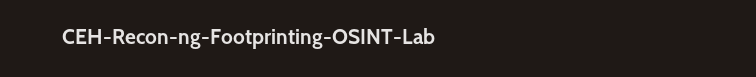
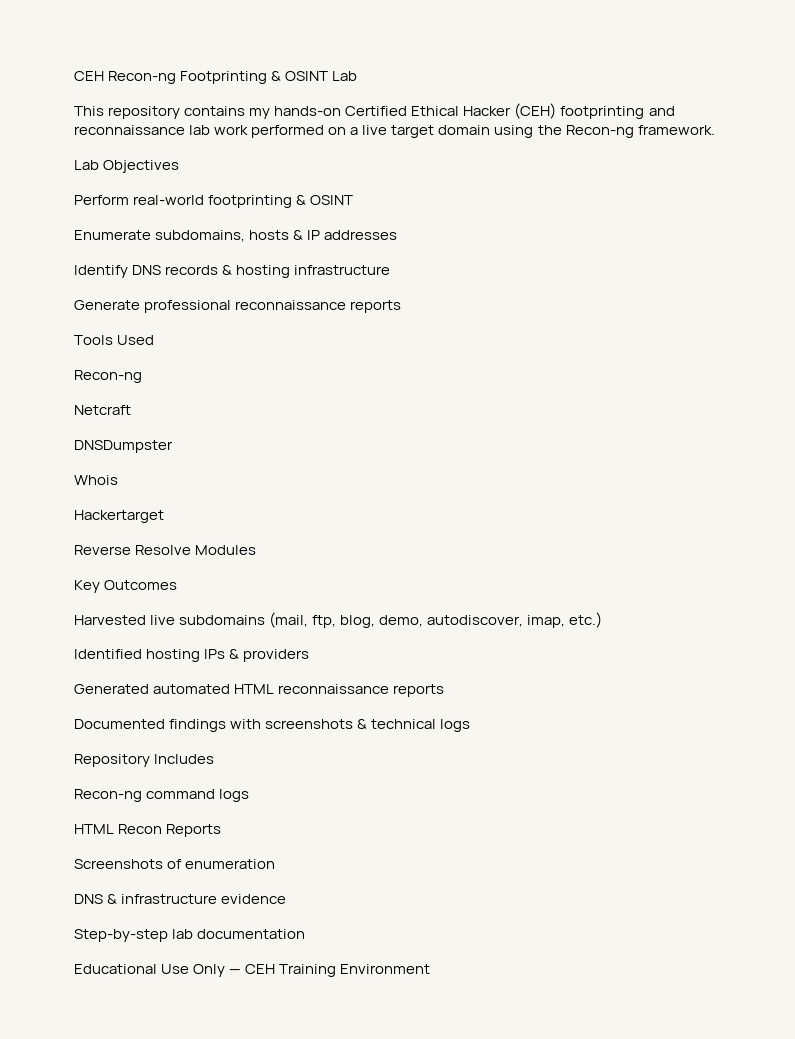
- CEH-Recon-ng-Footprinting-OSINT-Lab
+ CEH Recon-ng Footprinting & OSINT Lab
+ This repository contains my hands-on Certified Ethical Hacker (CEH) footprinting and reconnaissance lab work performed on a live target domain using the Recon-ng framework.
+ Lab Objectives
+ Perform real-world footprinting & OSINT
+ Enumerate subdomains, hosts & IP addresses
+ Identify DNS records & hosting infrastructure
+ Generate professional reconnaissance reports
+ Tools Used
+ Recon-ng
+ Netcraft
+ DNSDumpster
+ Whois
+ Hackertarget
+ Reverse Resolve Modules
+ Key Outcomes
+ Harvested live subdomains (mail, ftp, blog, demo, autodiscover, imap, etc.)
+ Identified hosting IPs & providers
+ Generated automated HTML reconnaissance reports
+ Documented findings with screenshots & technical logs
+ Repository Includes
+ Recon-ng command logs
+ HTML Recon Reports
+ Screenshots of enumeration
+ DNS & infrastructure evidence
+ Step-by-step lab documentation
+ Educational Use Only — CEH Training Environment

